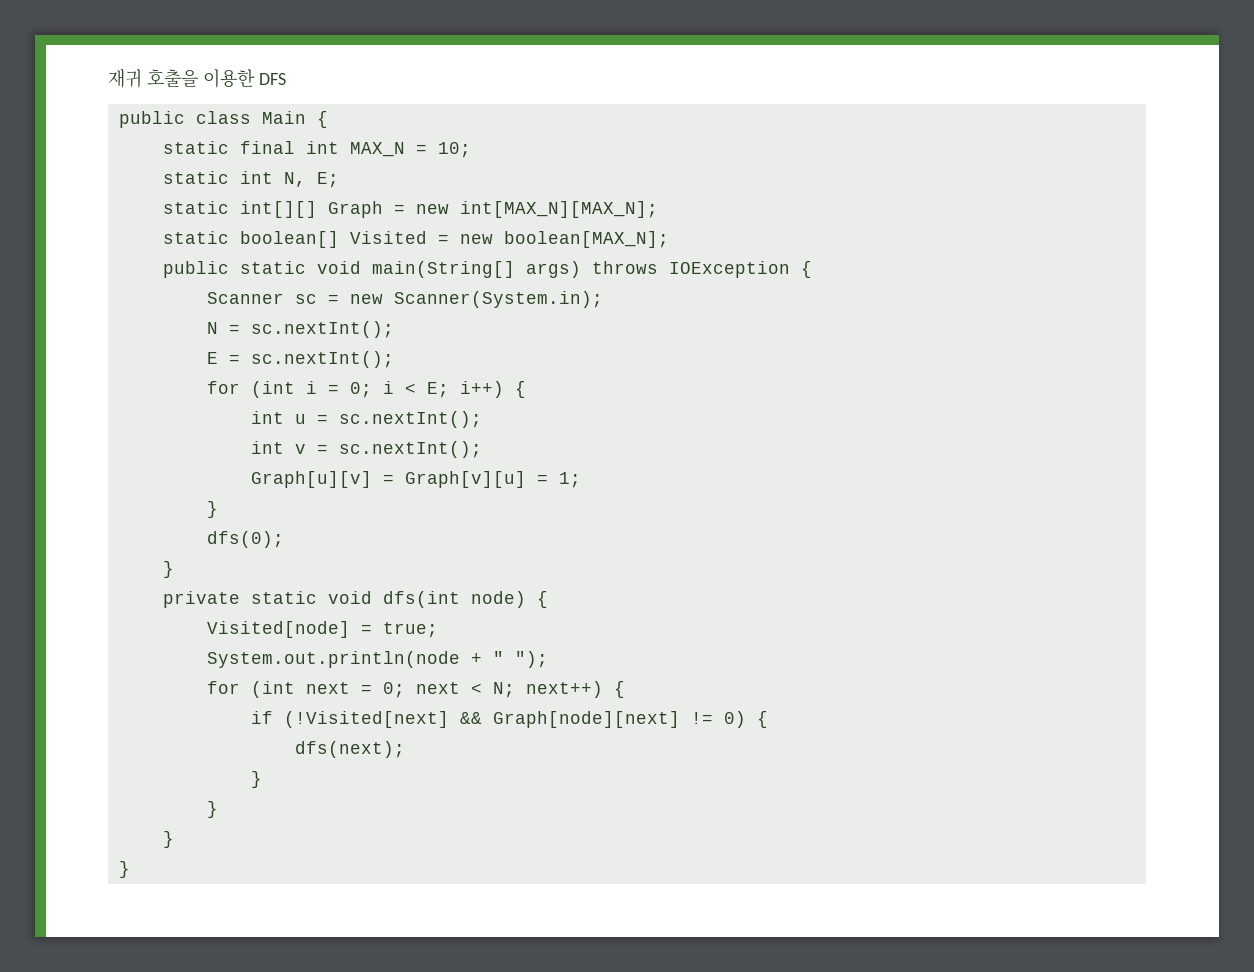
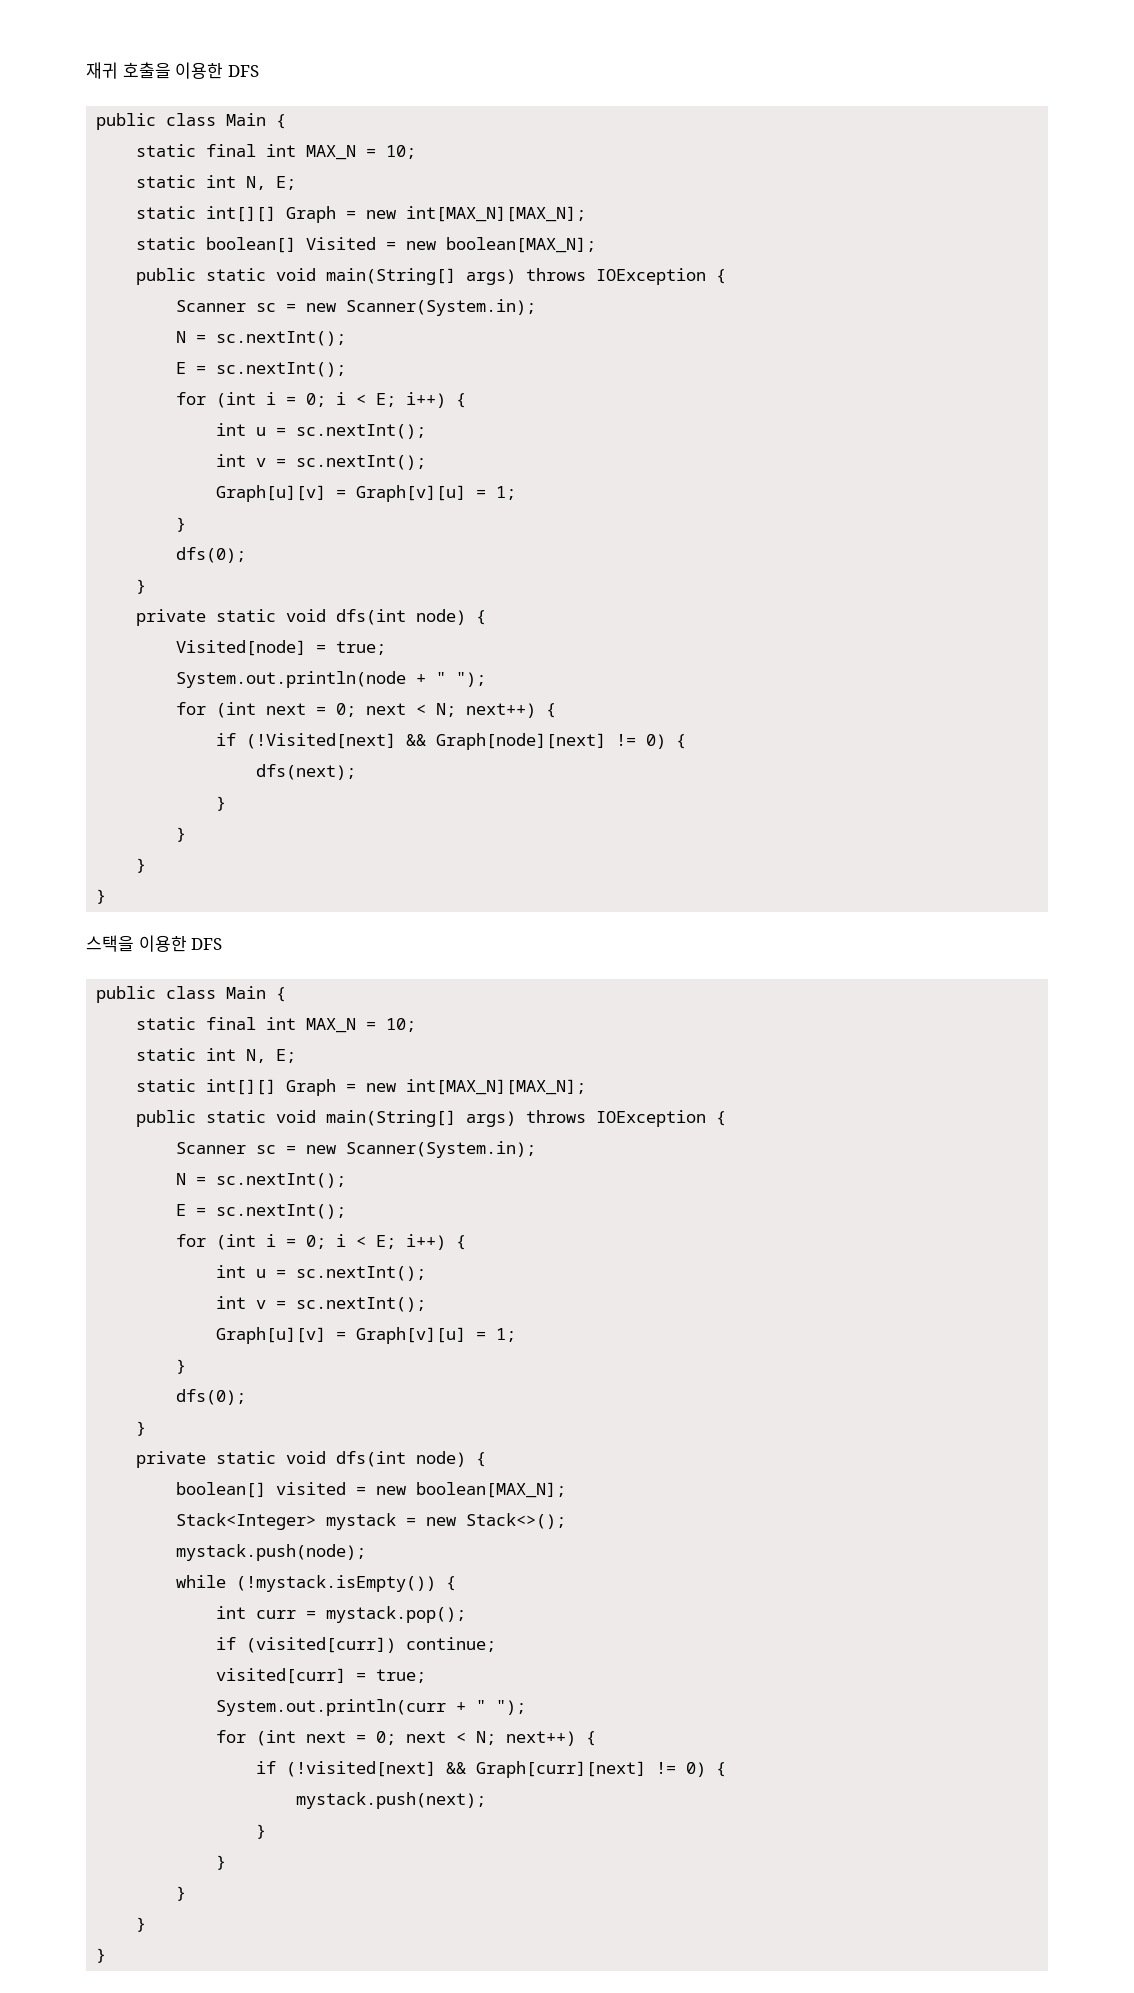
+ 스택을 이용한 DFS
+ public class Main {
+ static final int MAX_N = 10;
+ static int N, E;
+ static int[][] Graph = new int[MAX_N][MAX_N];
+ public static void main(String[] args) throws IOException {
+ Scanner sc = new Scanner(System.in);
+ N = sc.nextInt();
+ E = sc.nextInt();
+ for (int i = 0; i < E; i++) {
+ int u = sc.nextInt();
+ int v = sc.nextInt();
+ Graph[u][v] = Graph[v][u] = 1;
+ }
+ dfs(0);
+ }
+ private static void dfs(int node) {
+ boolean[] visited = new boolean[MAX_N];
+ Stack<Integer> mystack = new Stack<>();
+ mystack.push(node);
+ while (!mystack.isEmpty()) {
+ int curr = mystack.pop();
+ if (visited[curr]) continue;
+ visited[curr] = true;
+ System.out.println(curr + " ");
+ for (int next = 0; next < N; next++) {
+ if (!visited[next] && Graph[curr][next] != 0) {
+ mystack.push(next);
+ }
+ }
+ }
+ }
+ }

